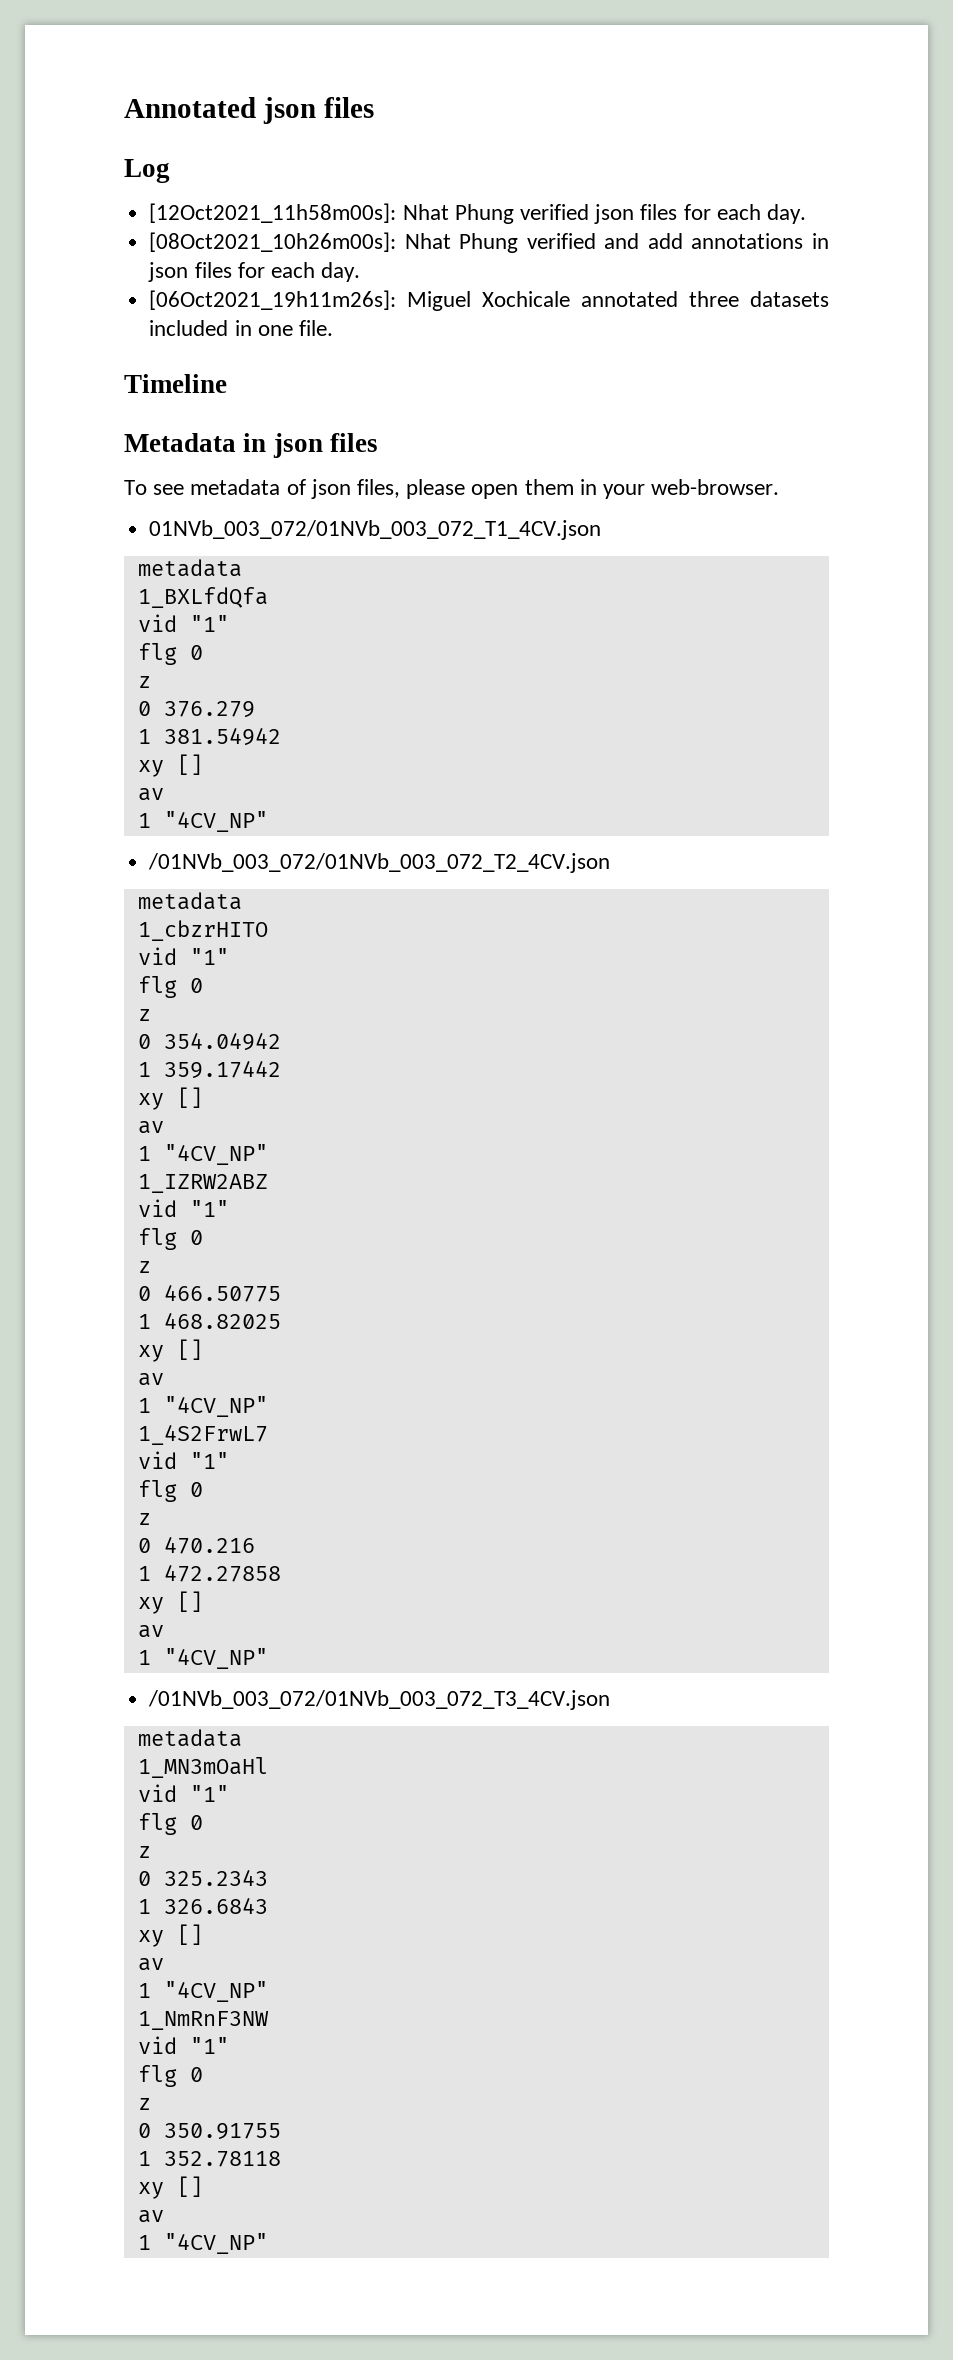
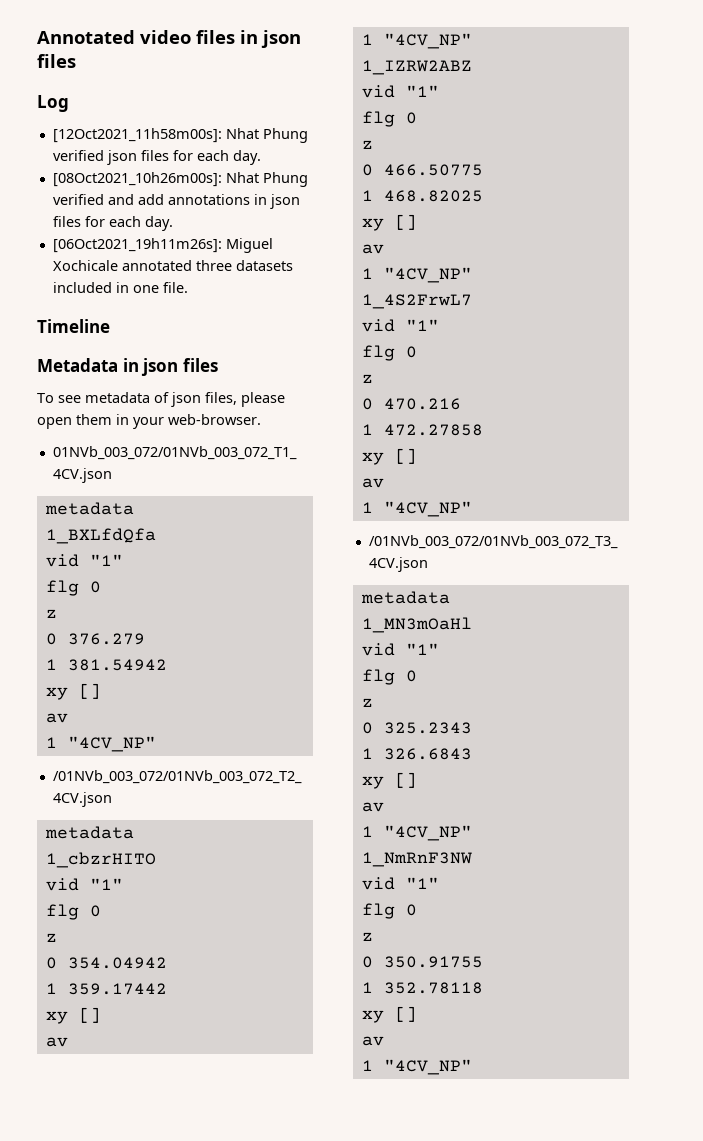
- Annotated json files
+ Annotated video files in json files

